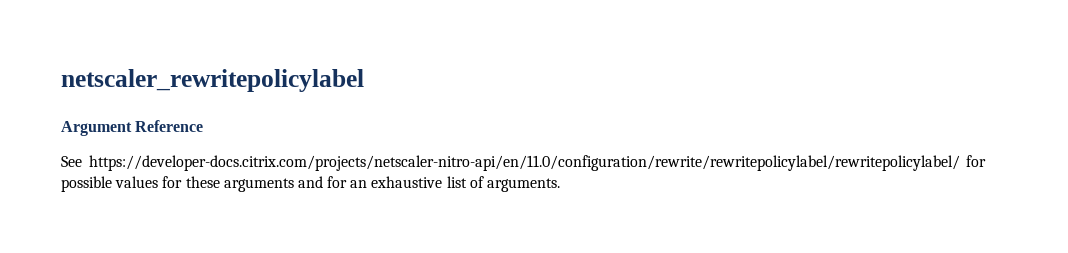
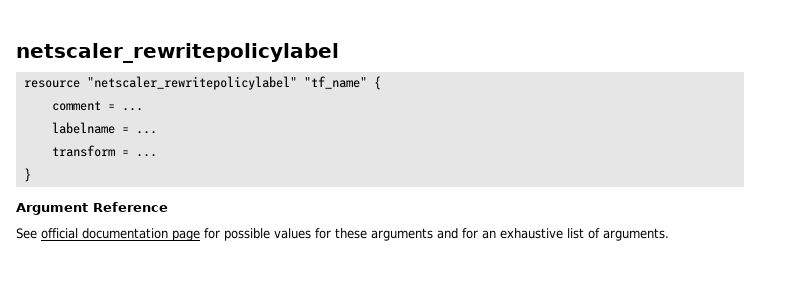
+ resource "netscaler_rewritepolicylabel" "tf_name" {
+ comment = ...
+ labelname = ...
+ transform = ...
+ }
- See https://developer-docs.citrix.com/projects/netscaler-nitro-api/en/11.0/configuration/rewrite/rewritepolicylabel/rewritepolicylabel/ for possible values for these arguments and for an exhaustive list of arguments.
+ See official documentation page for possible values for these arguments and for an exhaustive list of arguments.

